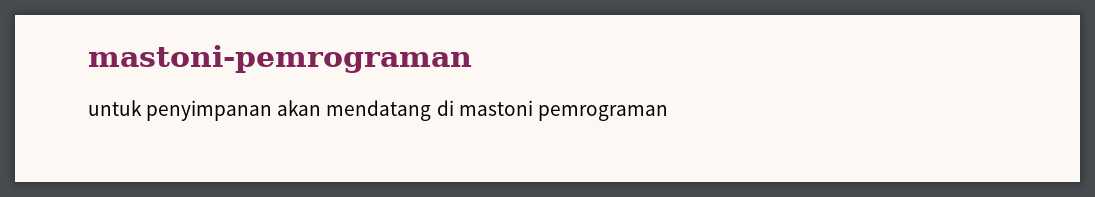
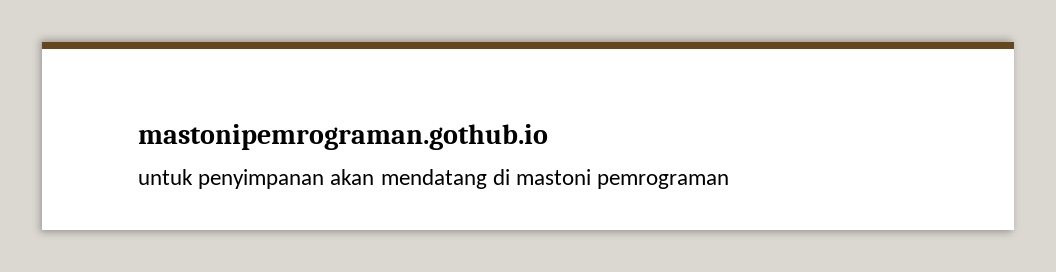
- mastoni-pemrograman
+ mastonipemrograman.gothub.io

